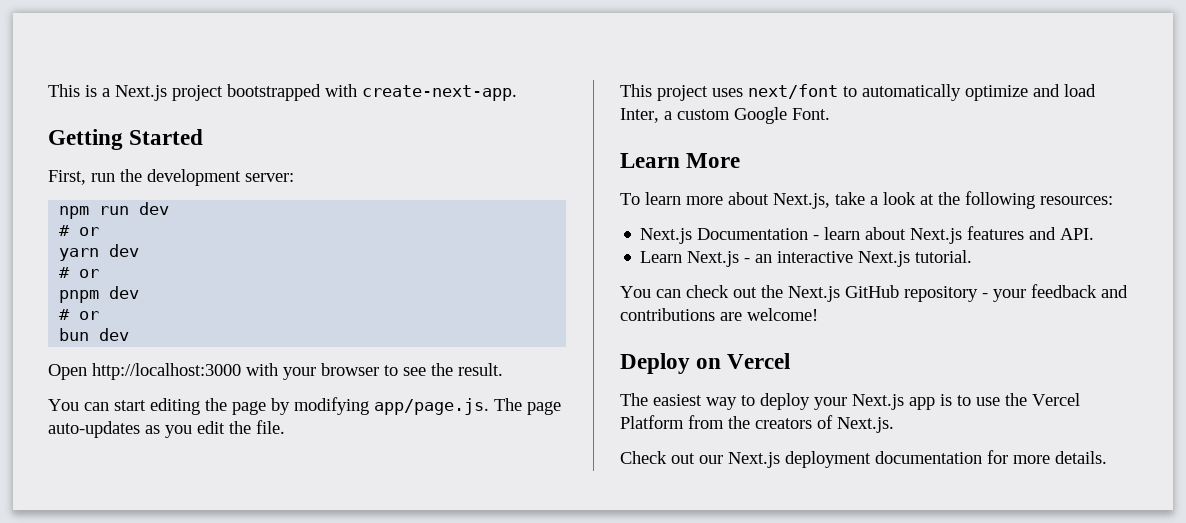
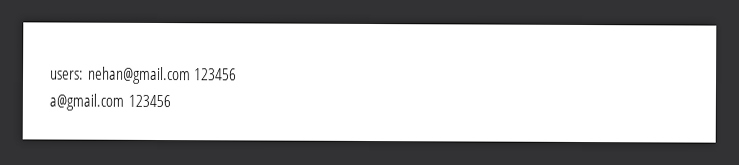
- This is a Next.js project bootstrapped with create-next-app.
- Getting Started
- First, run the development server:
- npm run dev
- # or
- yarn dev
- # or
- pnpm dev
- # or
- bun dev
- Open http://localhost:3000 with your browser to see the result.
- You can start editing the page by modifying app/page.js. The page auto-updates as you edit the file.
- This project uses next/font to automatically optimize and load Inter, a custom Google Font.
- Learn More
- To learn more about Next.js, take a look at the following resources:
- Next.js Documentation - learn about Next.js features and API.
- Learn Next.js - an interactive Next.js tutorial.
- You can check out the Next.js GitHub repository - your feedback and contributions are welcome!
- Deploy on Vercel
- The easiest way to deploy your Next.js app is to use the Vercel Platform from the creators of Next.js.
- Check out our Next.js deployment documentation for more details.
+ users: nehan@gmail.com 123456
+ a@gmail.com 123456

